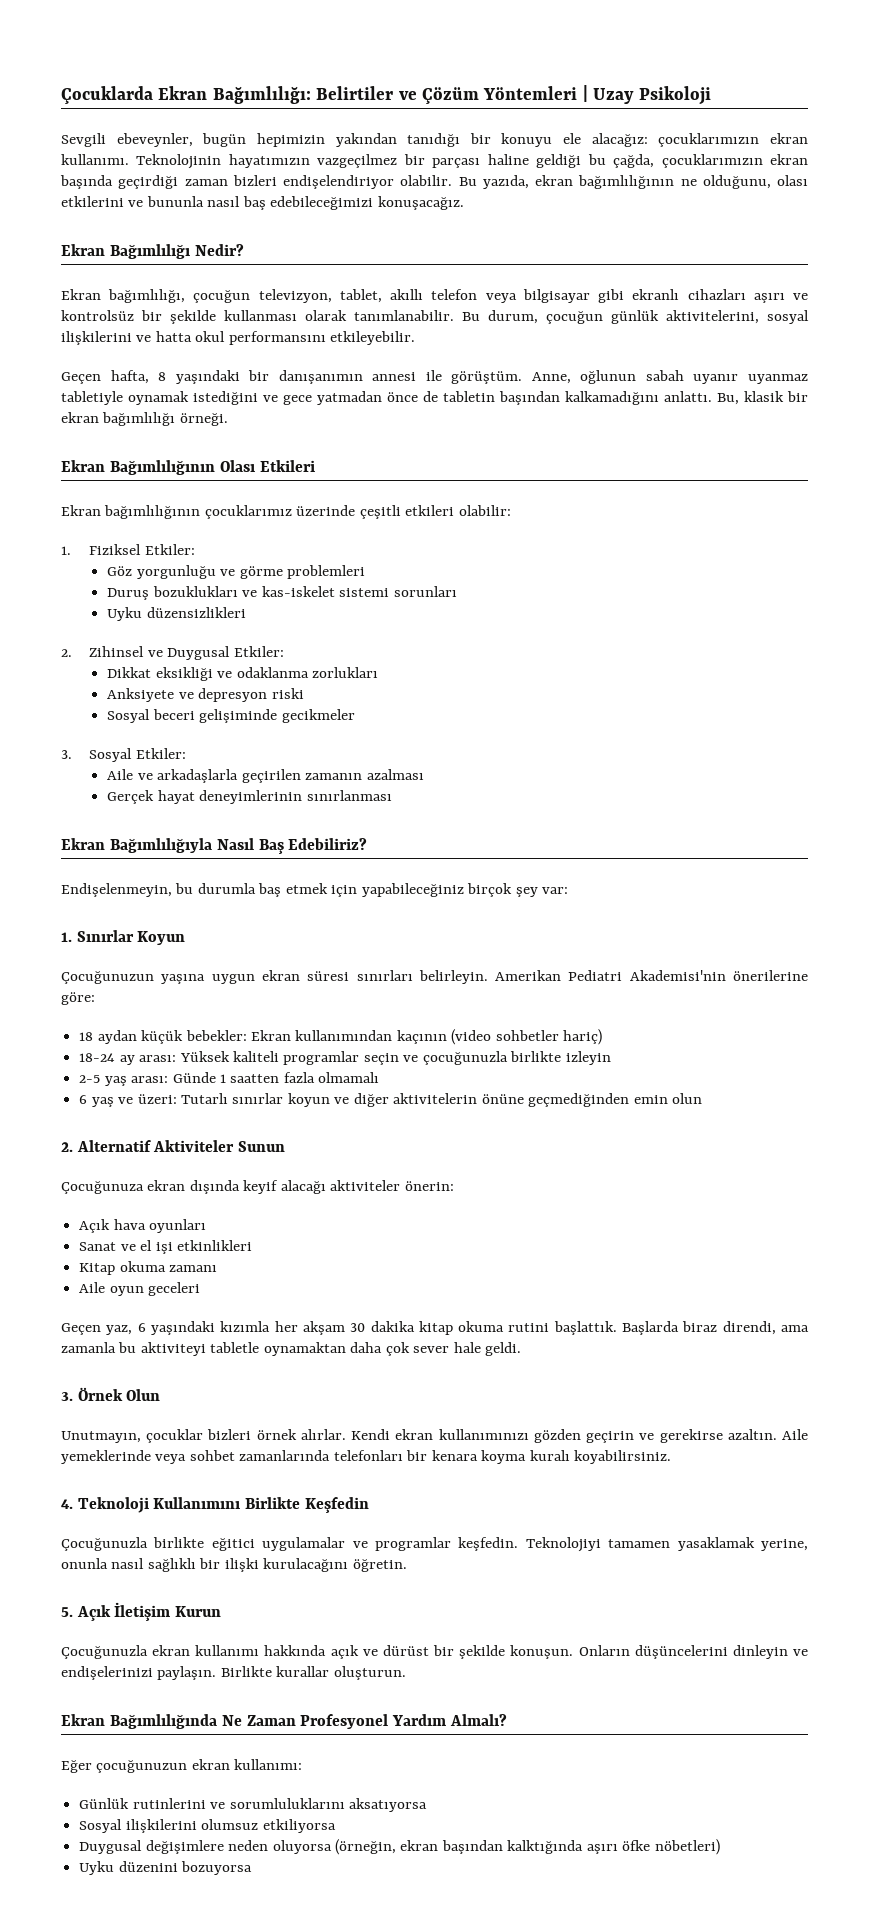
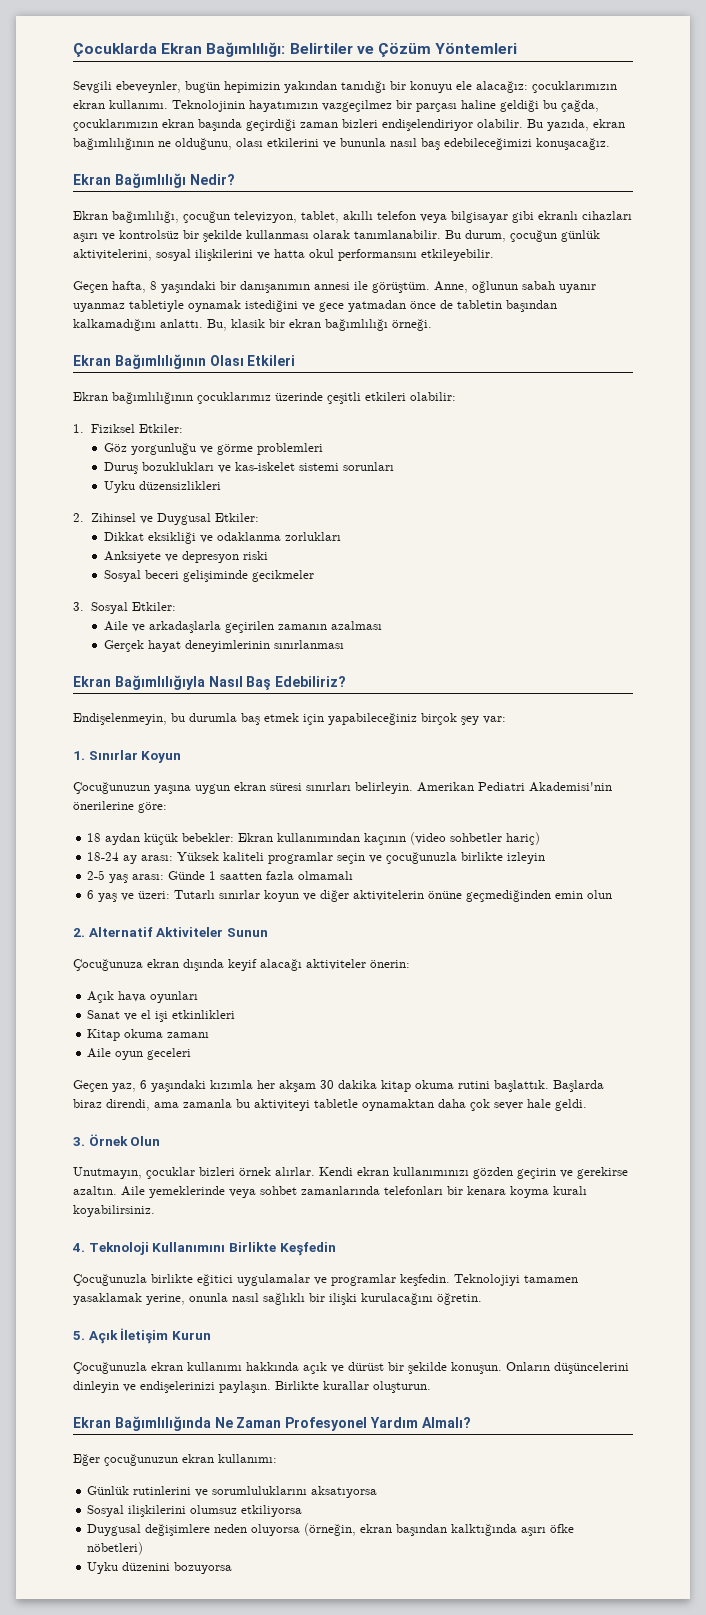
- Çocuklarda Ekran Bağımlılığı: Belirtiler ve Çözüm Yöntemleri | Uzay Psikoloji
+ Çocuklarda Ekran Bağımlılığı: Belirtiler ve Çözüm Yöntemleri

